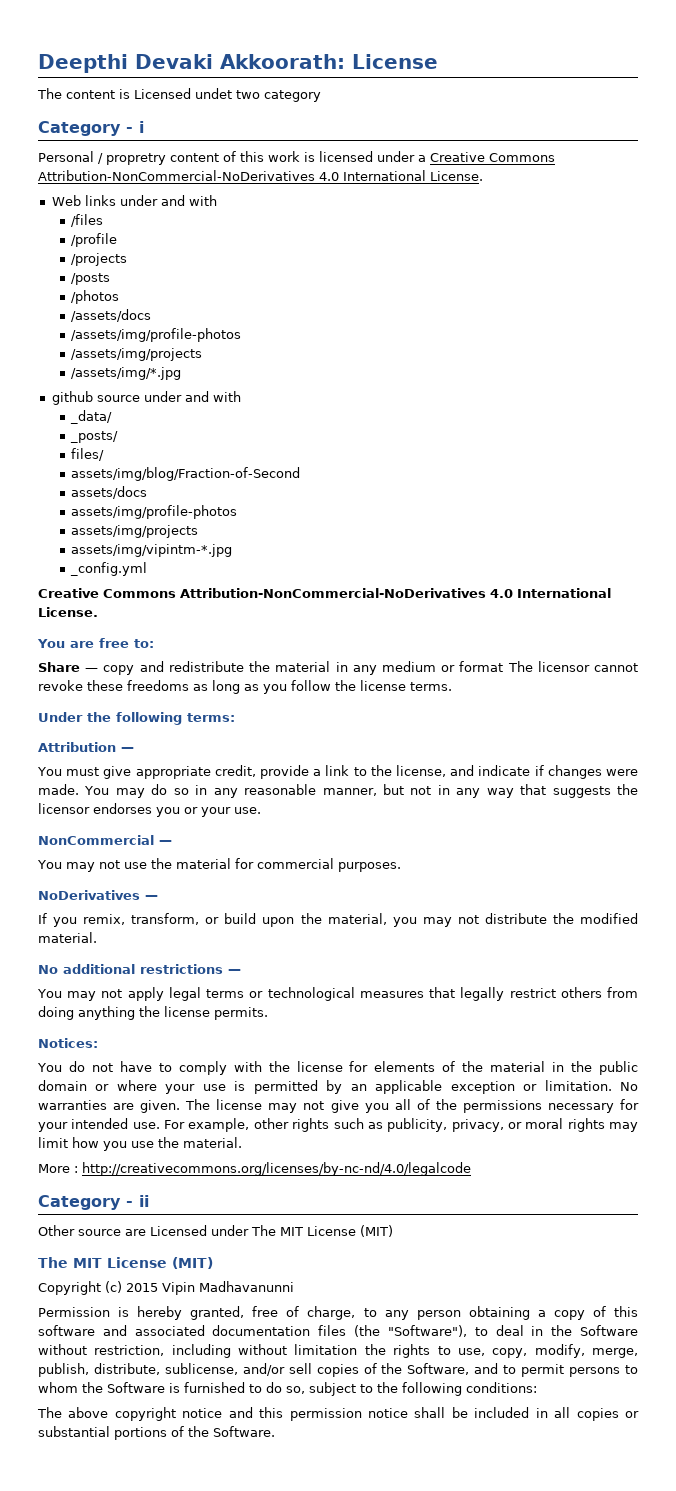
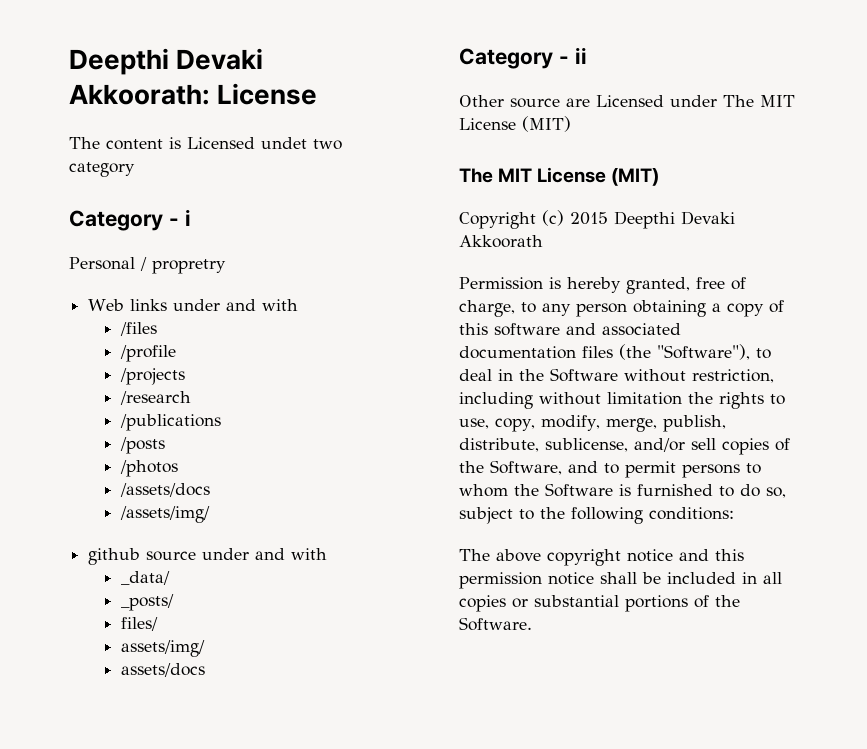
- Personal / propretry content of this work is licensed under a Creative Commons Attribution-NonCommercial-NoDerivatives 4.0 International License.
+ Personal / propretry
+ /research
+ /publications
- /assets/img/profile-photos
- /assets/img/projects
- /assets/img/*.jpg
+ /assets/img/
- assets/img/blog/Fraction-of-Second
+ assets/img/
- assets/img/profile-photos
- assets/img/projects
- assets/img/vipintm-*.jpg
- _config.yml
- Creative Commons Attribution-NonCommercial-NoDerivatives 4.0 International License.
- You are free to:
- Share — copy and redistribute the material in any medium or format The licensor cannot revoke these freedoms as long as you follow the license terms.
- Under the following terms:
- Attribution —
- You must give appropriate credit, provide a link to the license, and indicate if changes were made. You may do so in any reasonable manner, but not in any way that suggests the licensor endorses you or your use.
- NonCommercial —
- You may not use the material for commercial purposes.
- NoDerivatives —
- If you remix, transform, or build upon the material, you may not distribute the modified material.
- No additional restrictions —
- You may not apply legal terms or technological measures that legally restrict others from doing anything the license permits.
- Notices:
- You do not have to comply with the license for elements of the material in the public domain or where your use is permitted by an applicable exception or limitation. No warranties are given. The license may not give you all of the permissions necessary for your intended use. For example, other rights such as publicity, privacy, or moral rights may limit how you use the material.
- More : http://creativecommons.org/licenses/by-nc-nd/4.0/legalcode
- Copyright (c) 2015 Vipin Madhavanunni
+ Copyright (c) 2015 Deepthi Devaki Akkoorath

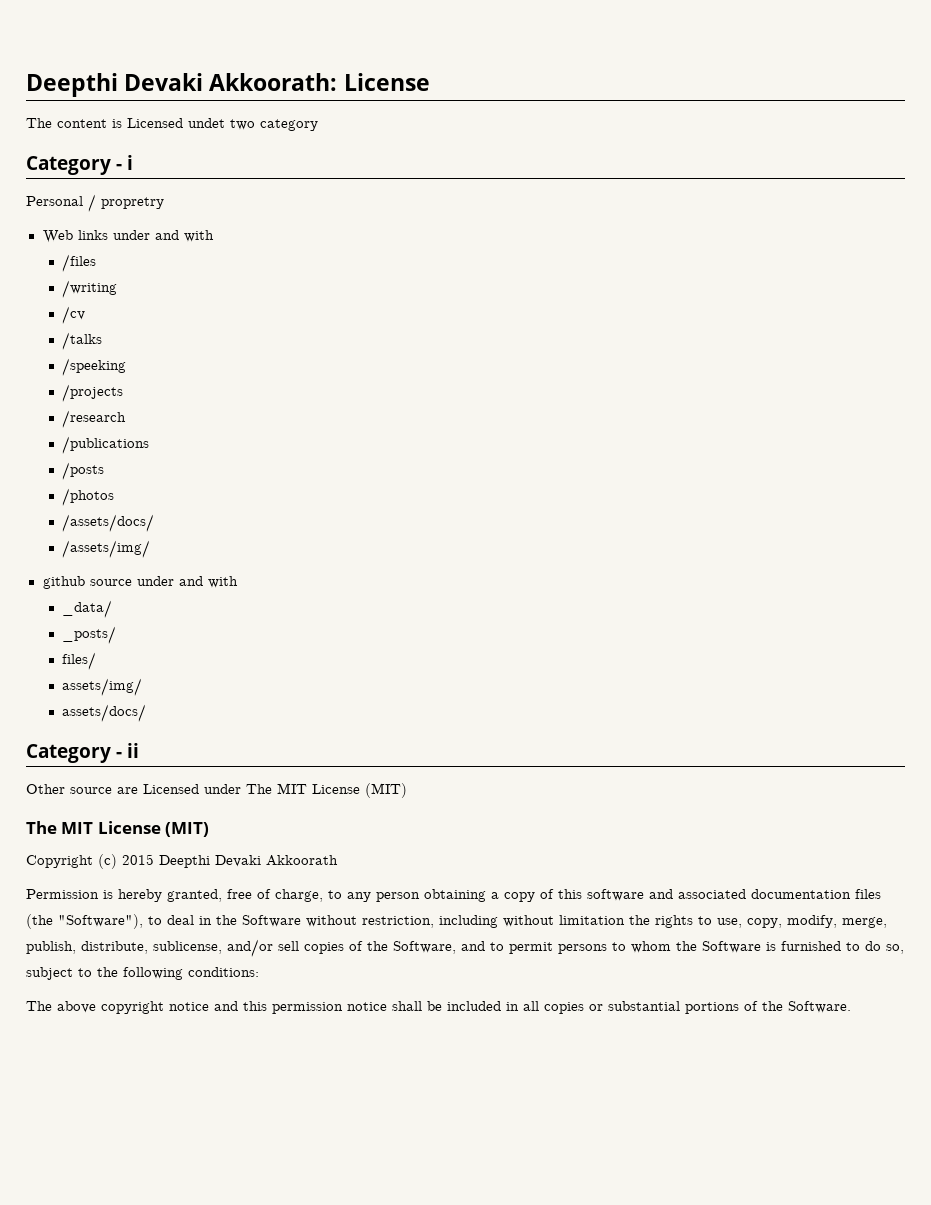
- /profile
+ /writing
+ /cv
+ /talks
+ /speeking
- /assets/docs
+ /assets/docs/
- assets/docs
+ assets/docs/

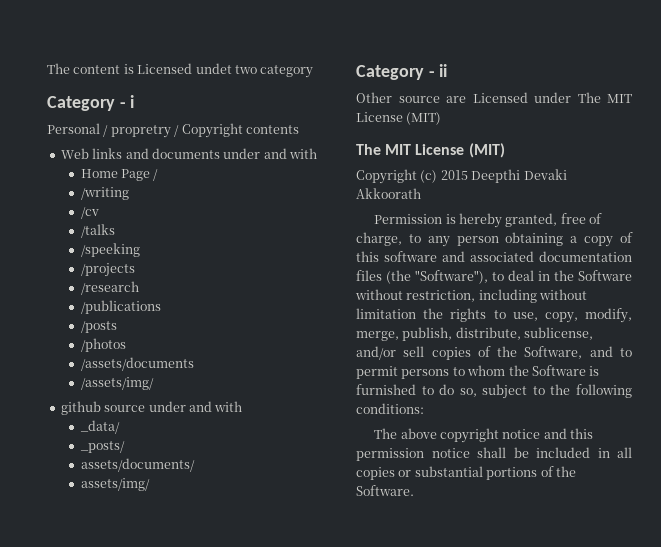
- Deepthi Devaki Akkoorath: License
- Personal / propretry
+ Personal / propretry / Copyright contents
- Web links under and with
- /files
+ Web links and documents under and with
+ Home Page /
- /assets/docs/
+ /assets/documents
- files/
+ assets/documents/
- assets/docs/

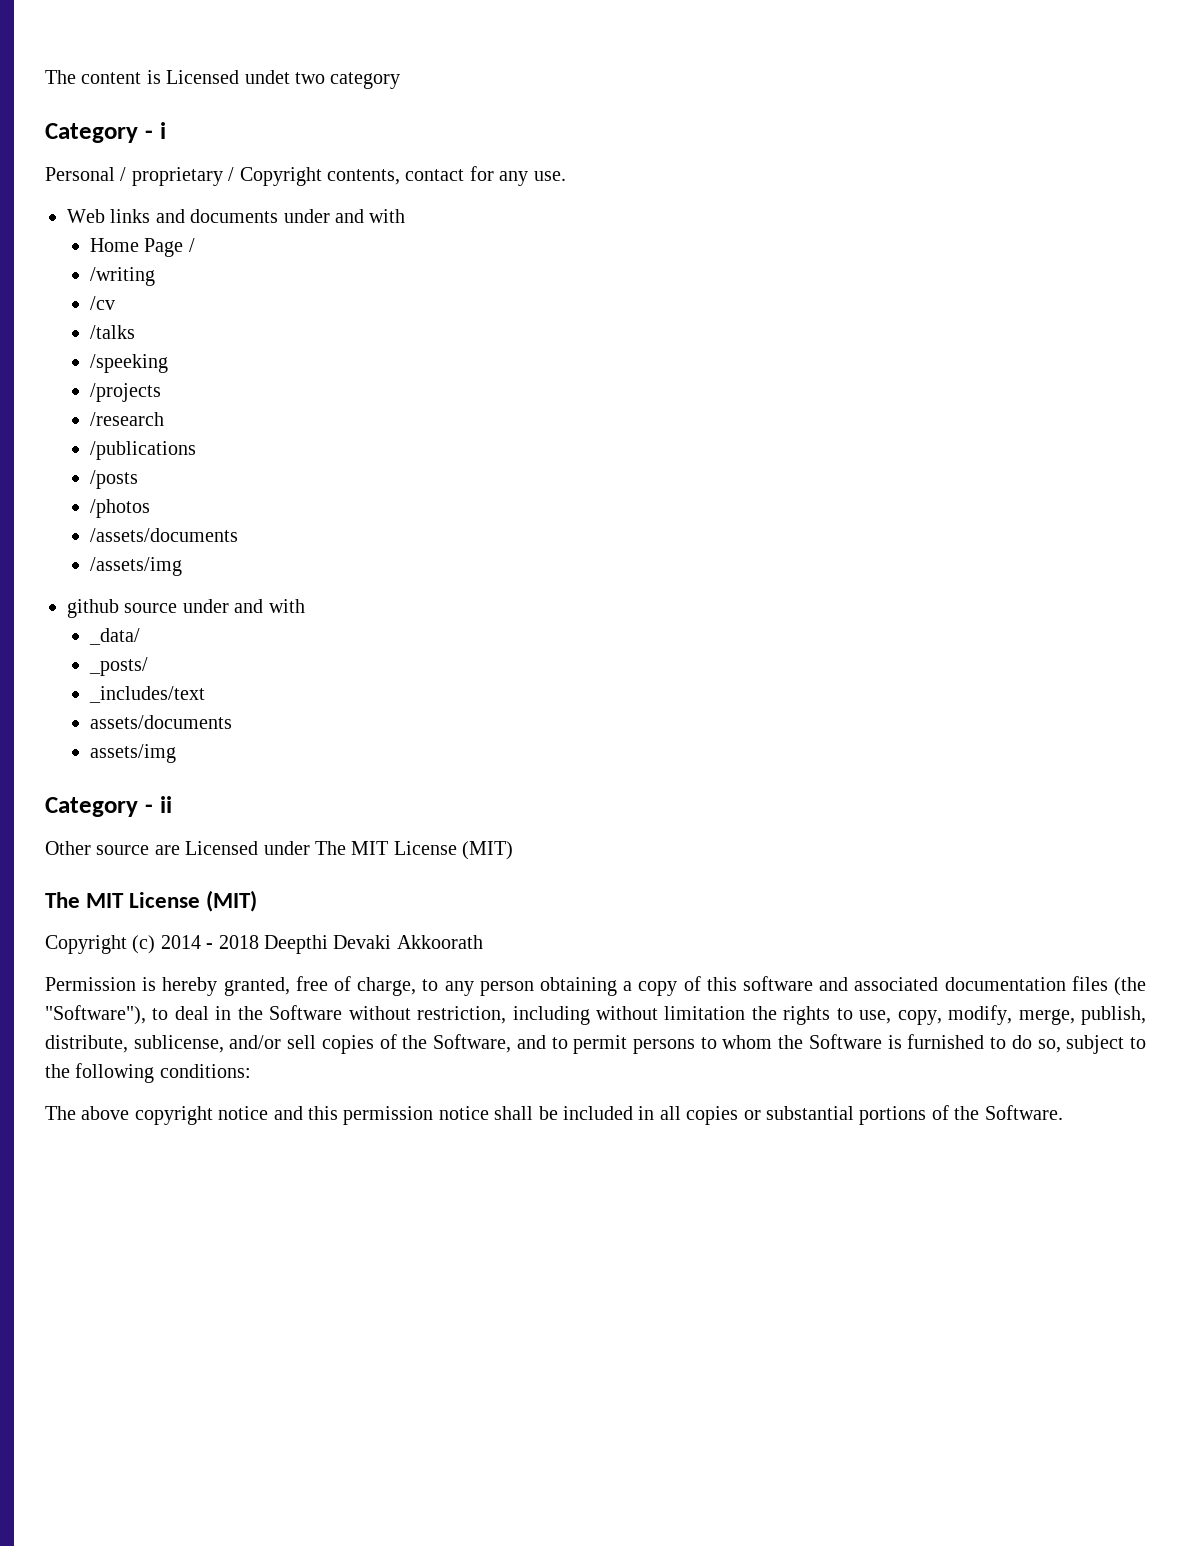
- Personal / propretry / Copyright contents
+ Personal / proprietary / Copyright contents, contact for any use.
- /assets/img/
+ /assets/img
- assets/documents/
- assets/img/
+ _includes/text
+ assets/documents
+ assets/img
- Copyright (c) 2015 Deepthi Devaki Akkoorath
+ Copyright (c) 2014 - 2018 Deepthi Devaki Akkoorath

